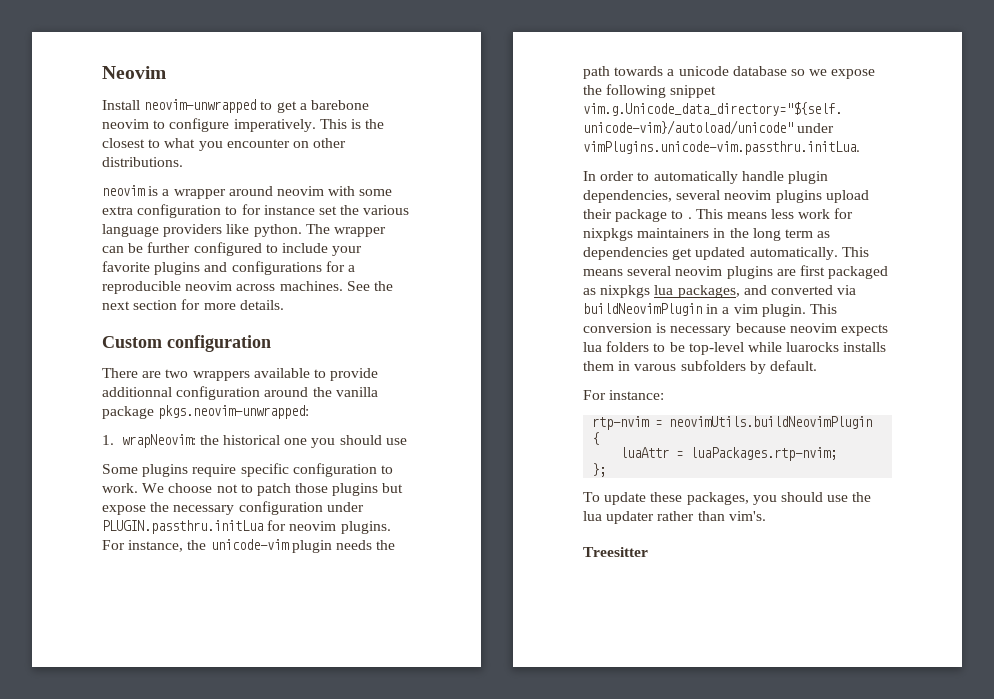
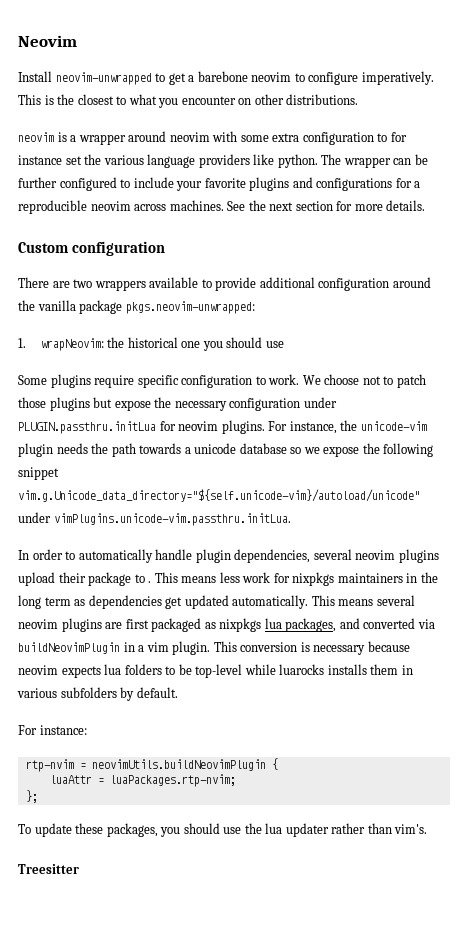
- There are two wrappers available to provide additionnal configuration around the vanilla package pkgs.neovim-unwrapped:
+ There are two wrappers available to provide additional configuration around the vanilla package pkgs.neovim-unwrapped:
- This conversion is necessary because neovim expects lua folders to be top-level while luarocks installs them in varous subfolders by default.
+ This conversion is necessary because neovim expects lua folders to be top-level while luarocks installs them in various subfolders by default.

